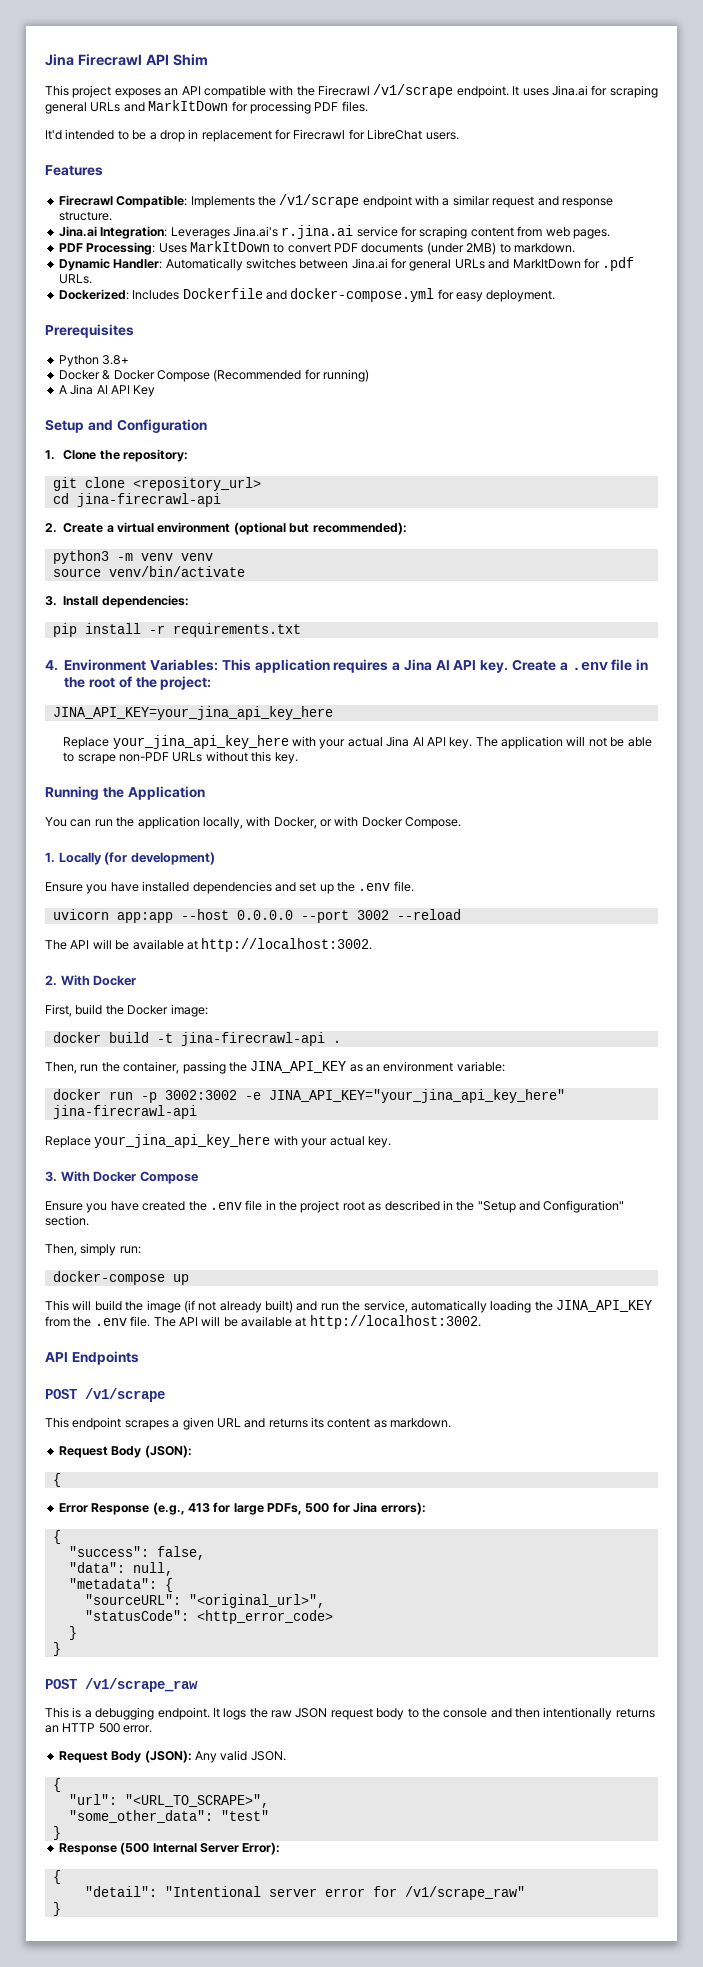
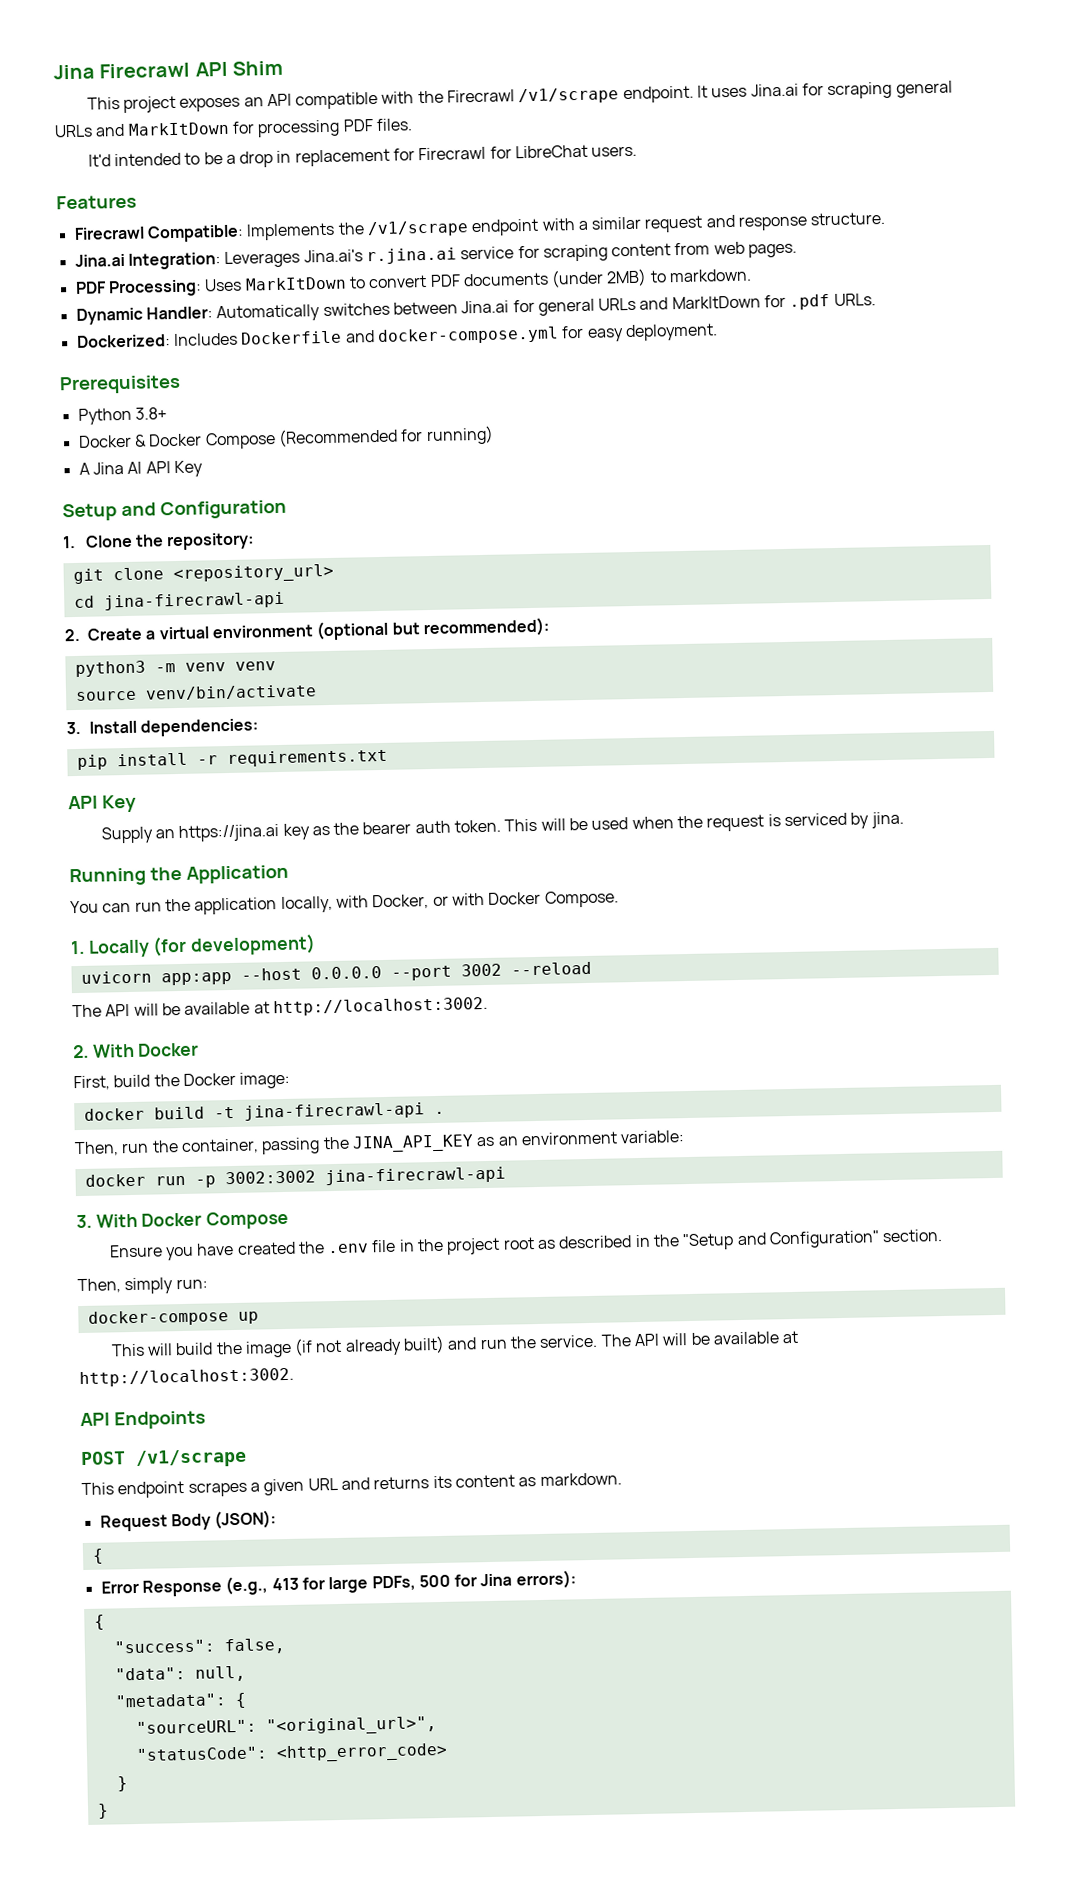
  pip install -r requirements.txt
- 4. Environment Variables: This application requires a Jina AI API key. Create a .env file in the root of the project:
- JINA_API_KEY=your_jina_api_key_here
- Replace your_jina_api_key_here with your actual Jina AI API key. The application will not be able to scrape non-PDF URLs without this key.
+ API Key
+ Supply an https://jina.ai key as the bearer auth token. This will be used when the request is serviced by jina.
- Ensure you have installed dependencies and set up the .env file.
- docker run -p 3002:3002 -e JINA_API_KEY="your_jina_api_key_here" jina-firecrawl-api
- Replace your_jina_api_key_here with your actual key.
+ docker run -p 3002:3002 jina-firecrawl-api
- This will build the image (if not already built) and run the service, automatically loading the JINA_API_KEY from the .env file.
+ This will build the image (if not already built) and run the service.
- POST /v1/scrape_raw
- This is a debugging endpoint. It logs the raw JSON request body to the console and then intentionally returns an HTTP 500 error.
- Request Body (JSON): Any valid JSON.
- {
- "url": "<URL_TO_SCRAPE>",
- "some_other_data": "test"
- }
- Response (500 Internal Server Error):
- {
- "detail": "Intentional server error for /v1/scrape_raw"
- }

